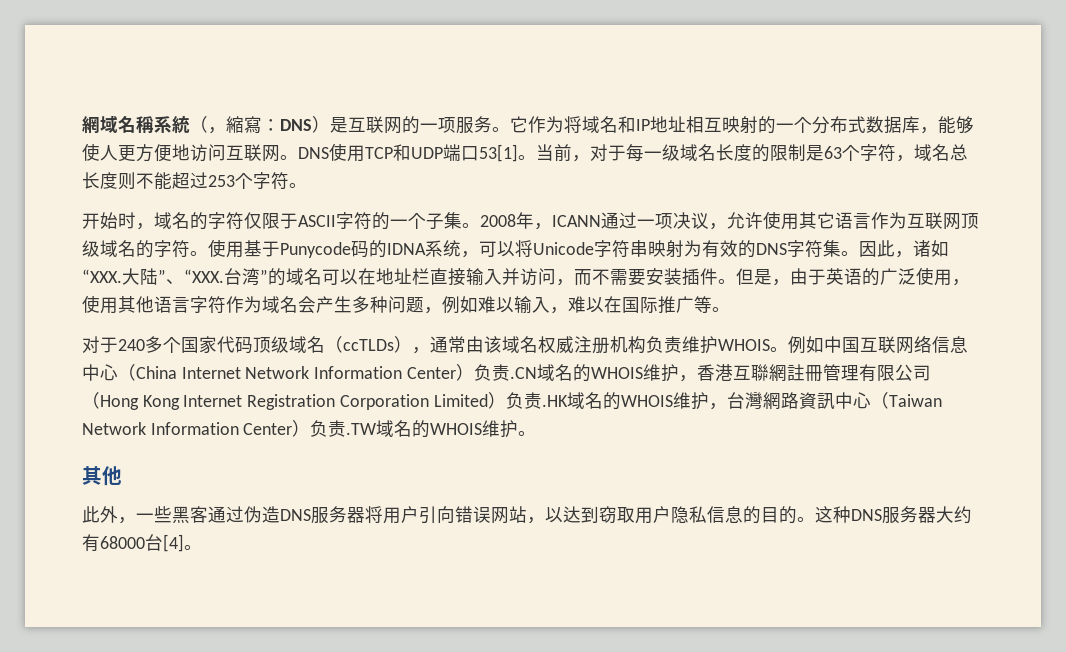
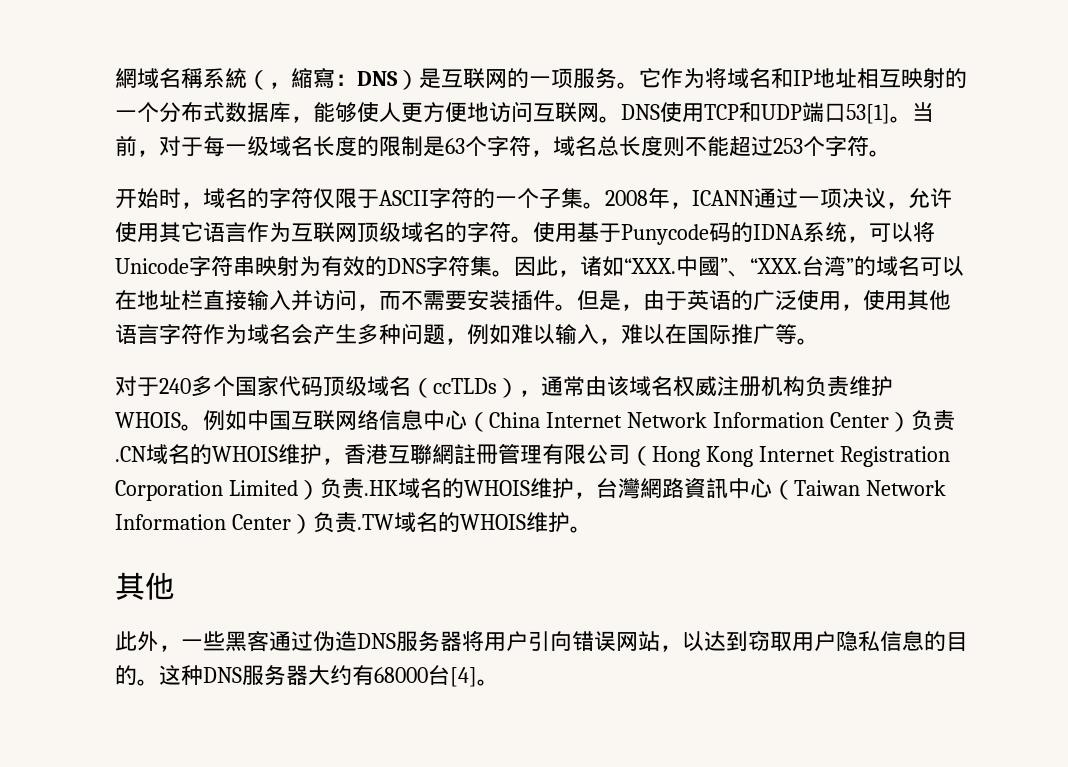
- 因此，诸如“XXX.大陆”、“XXX.台湾”的域名可以在地址栏直接输入并访问，而不需要安装插件。
+ 因此，诸如“XXX.中國”、“XXX.台湾”的域名可以在地址栏直接输入并访问，而不需要安装插件。

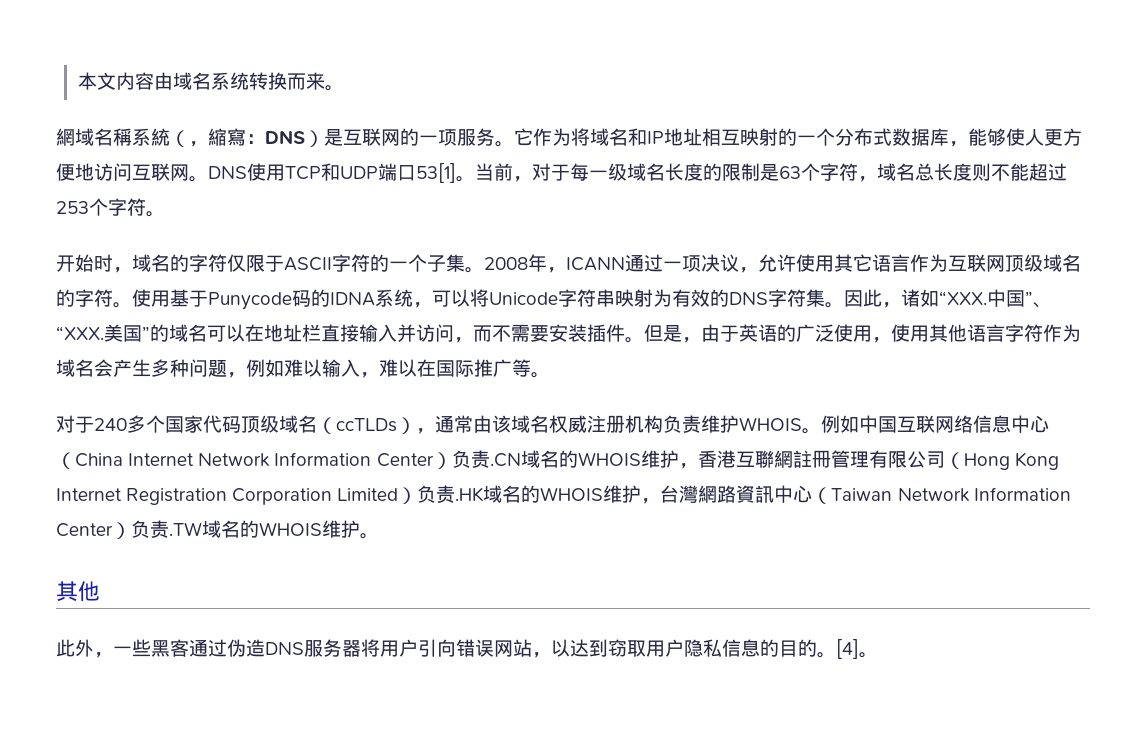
+ 本文内容由域名系统转换而来。
- 因此，诸如“XXX.中國”、“XXX.台湾”的域名可以在地址栏直接输入并访问，而不需要安装插件。
+ 因此，诸如“XXX.中国”、“XXX.美国”的域名可以在地址栏直接输入并访问，而不需要安装插件。
- 这种DNS服务器大约有68000台[4]。
+ [4]。

